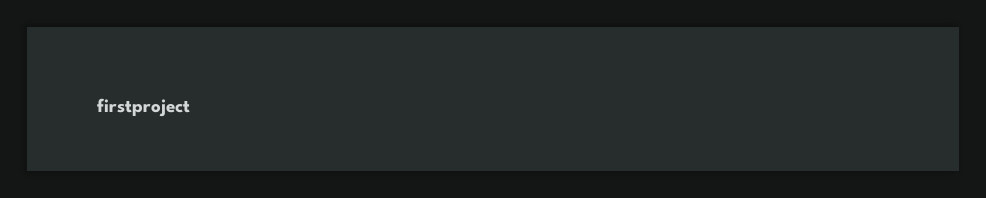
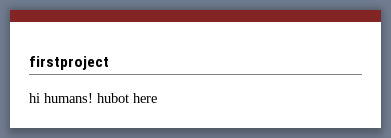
+ hi humans! hubot here

